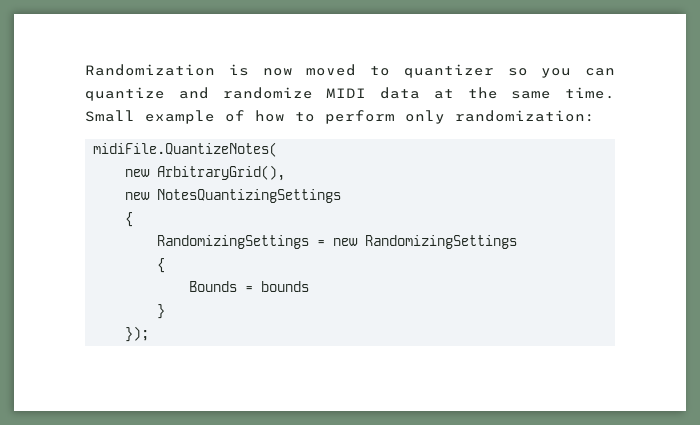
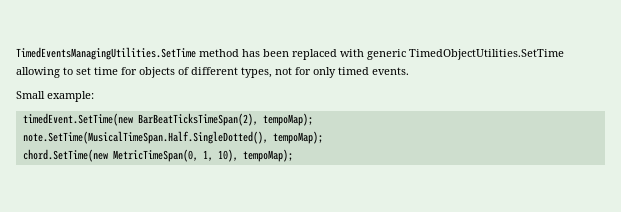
- Randomization is now moved to quantizer so you can quantize and randomize MIDI data at the same time. Small example of how to perform only randomization:
- midiFile.QuantizeNotes(
- new ArbitraryGrid(),
- new NotesQuantizingSettings
- {
- RandomizingSettings = new RandomizingSettings
- {
- Bounds = bounds
- }
- });
+ TimedEventsManagingUtilities.SetTime method has been replaced with generic TimedObjectUtilities.SetTime allowing to set time for objects of different types, not for only timed events.
+ Small example:
+ timedEvent.SetTime(new BarBeatTicksTimeSpan(2), tempoMap);
+ note.SetTime(MusicalTimeSpan.Half.SingleDotted(), tempoMap);
+ chord.SetTime(new MetricTimeSpan(0, 1, 10), tempoMap);

